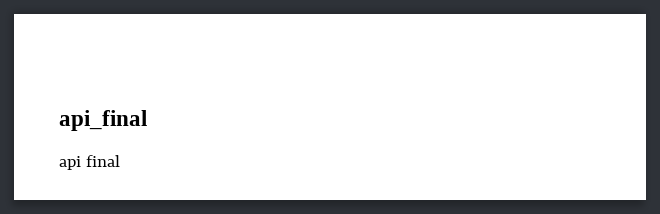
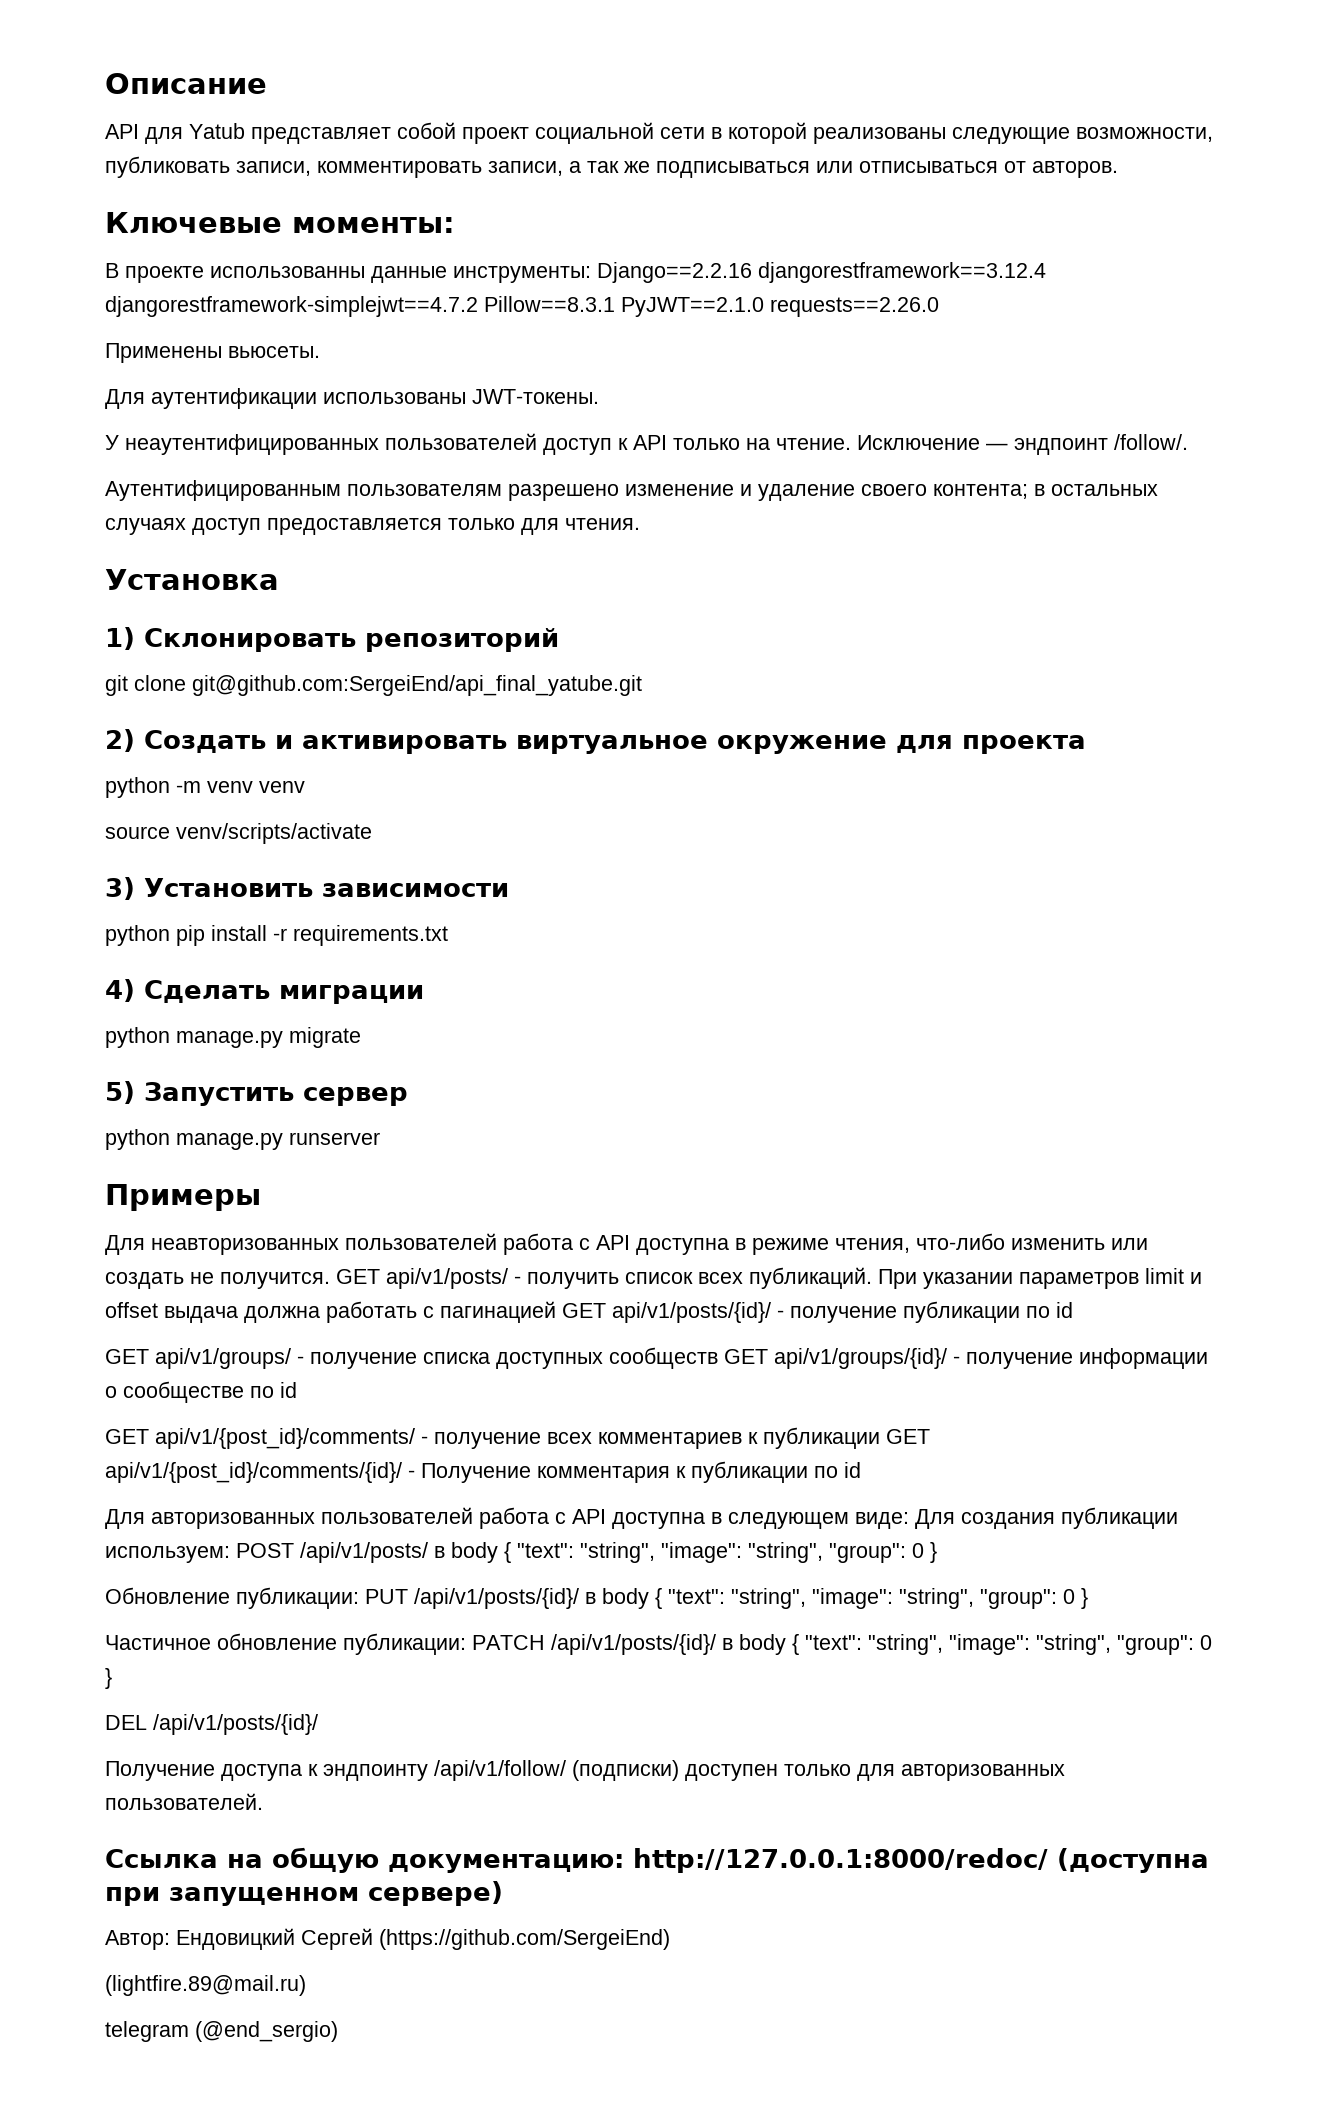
- api_final
- api final
+ Описание
+ API для Yatub представляет собой проект социальной сети в которой реализованы следующие возможности, публиковать записи, комментировать записи, а так же подписываться или отписываться от авторов.
+ Ключевые моменты:
+ В проекте использованны данные инструменты: Django==2.2.16 djangorestframework==3.12.4 djangorestframework-simplejwt==4.7.2 Pillow==8.3.1 PyJWT==2.1.0 requests==2.26.0
+ Применены вьюсеты.
+ Для аутентификации использованы JWT-токены.
+ У неаутентифицированных пользователей доступ к API только на чтение. Исключение — эндпоинт /follow/.
+ Аутентифицированным пользователям разрешено изменение и удаление своего контента; в остальных случаях доступ предоставляется только для чтения.
+ Установка
+ 1) Склонировать репозиторий
+ git clone git@github.com:SergeiEnd/api_final_yatube.git
+ 2) Создать и активировать виртуальное окружение для проекта
+ python -m venv venv
+ source venv/scripts/activate
+ 3) Установить зависимости
+ python pip install -r requirements.txt
+ 4) Сделать миграции
+ python manage.py migrate
+ 5) Запустить сервер
+ python manage.py runserver
+ Примеры
+ Для неавторизованных пользователей работа с API доступна в режиме чтения, что-либо изменить или создать не получится. GET api/v1/posts/ - получить список всех публикаций. При указании параметров limit и offset выдача должна работать с пагинацией GET api/v1/posts/{id}/ - получение публикации по id
+ GET api/v1/groups/ - получение списка доступных сообществ GET api/v1/groups/{id}/ - получение информации о сообществе по id
+ GET api/v1/{post_id}/comments/ - получение всех комментариев к публикации GET api/v1/{post_id}/comments/{id}/ - Получение комментария к публикации по id
+ Для авторизованных пользователей работа с API доступна в следующем виде: Для создания публикации используем: POST /api/v1/posts/ в body { "text": "string", "image": "string", "group": 0 }
+ Обновление публикации: PUT /api/v1/posts/{id}/ в body { "text": "string", "image": "string", "group": 0 }
+ Частичное обновление публикации: PATCH /api/v1/posts/{id}/ в body { "text": "string", "image": "string", "group": 0 }
+ DEL /api/v1/posts/{id}/
+ Получение доступа к эндпоинту /api/v1/follow/ (подписки) доступен только для авторизованных пользователей.
+ Ссылка на общую документацию: http://127.0.0.1:8000/redoc/ (доступна при запущенном сервере)
+ Автор: Ендовицкий Сергей (https://github.com/SergeiEnd)
+ (lightfire.89@mail.ru)
+ telegram (@end_sergio)

